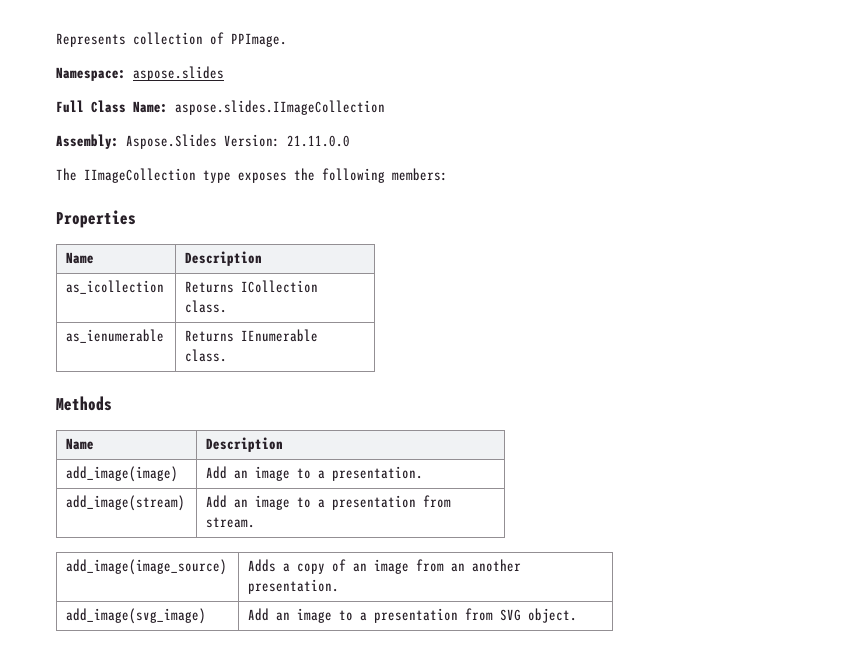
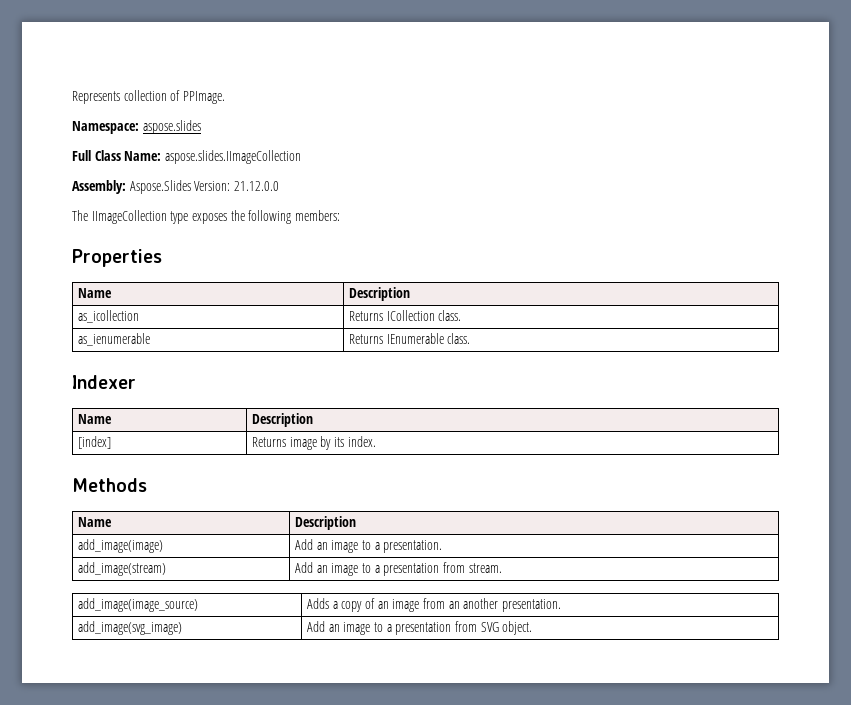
- Assembly: Aspose.Slides Version: 21.11.0.0
+ Assembly: Aspose.Slides Version: 21.12.0.0
+ Indexer
+ Name | Description
+ [index] | Returns image by its index.

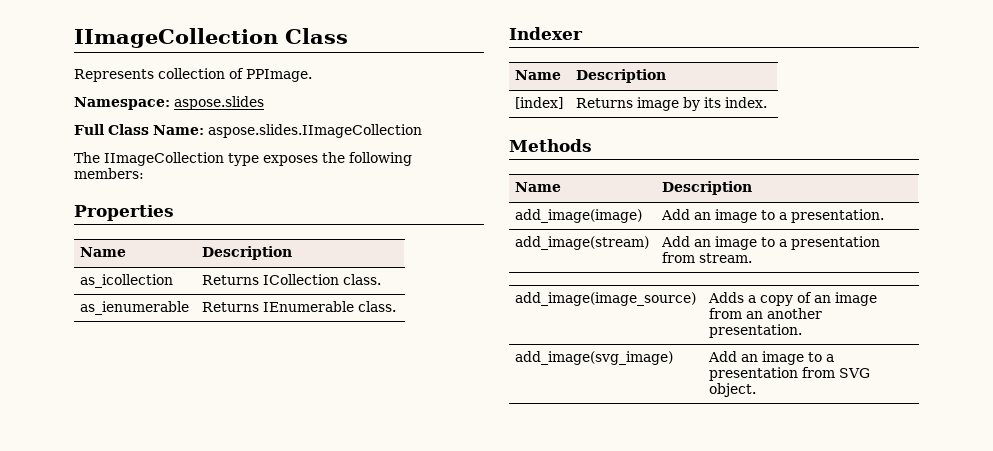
+ IImageCollection Class
- Assembly: Aspose.Slides Version: 21.12.0.0

